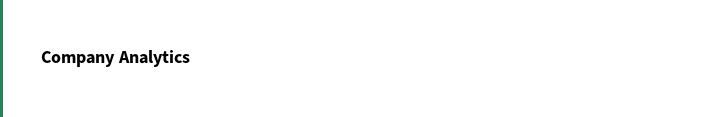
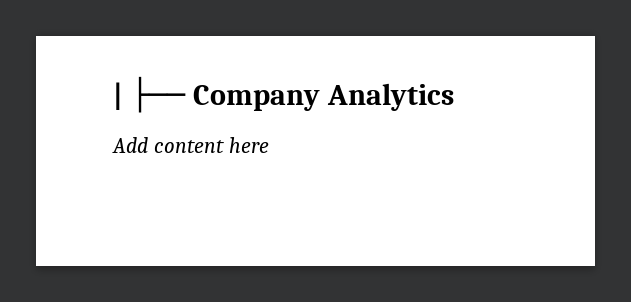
- Company Analytics
+ | ├── Company Analytics
+ Add content here

